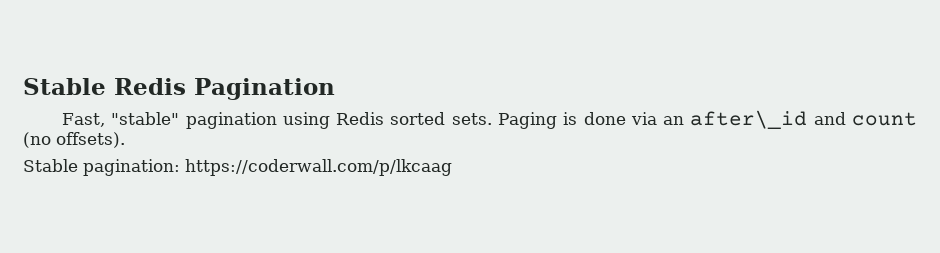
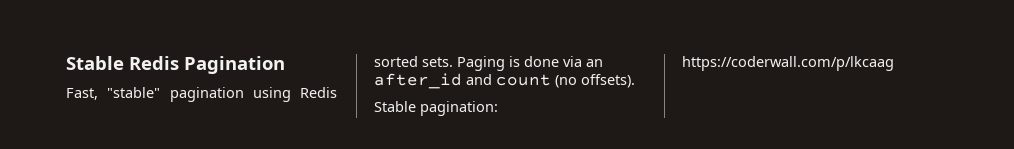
- Paging is done via an after\_id and count (no offsets).
+ Paging is done via an after_id and count (no offsets).

